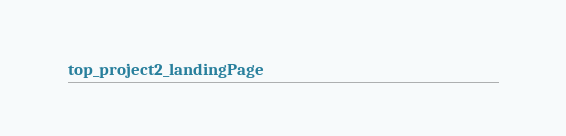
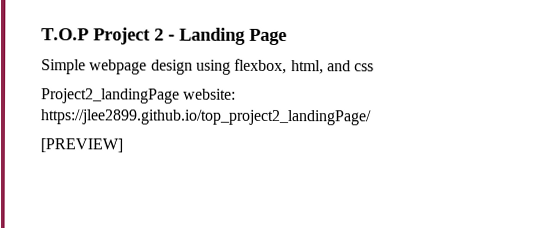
- top_project2_landingPage
+ T.O.P Project 2 - Landing Page
+ Simple webpage design using flexbox, html, and css
+ Project2_landingPage website: https://jlee2899.github.io/top_project2_landingPage/
+ [PREVIEW]

